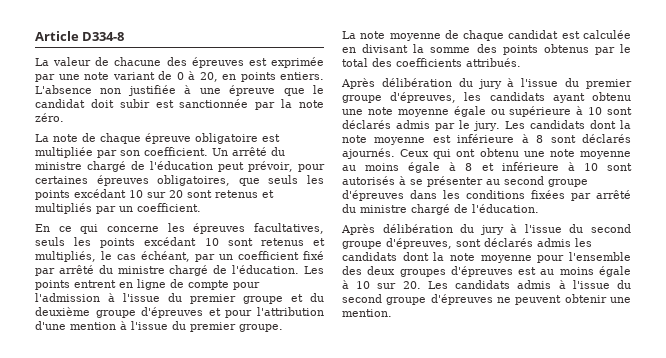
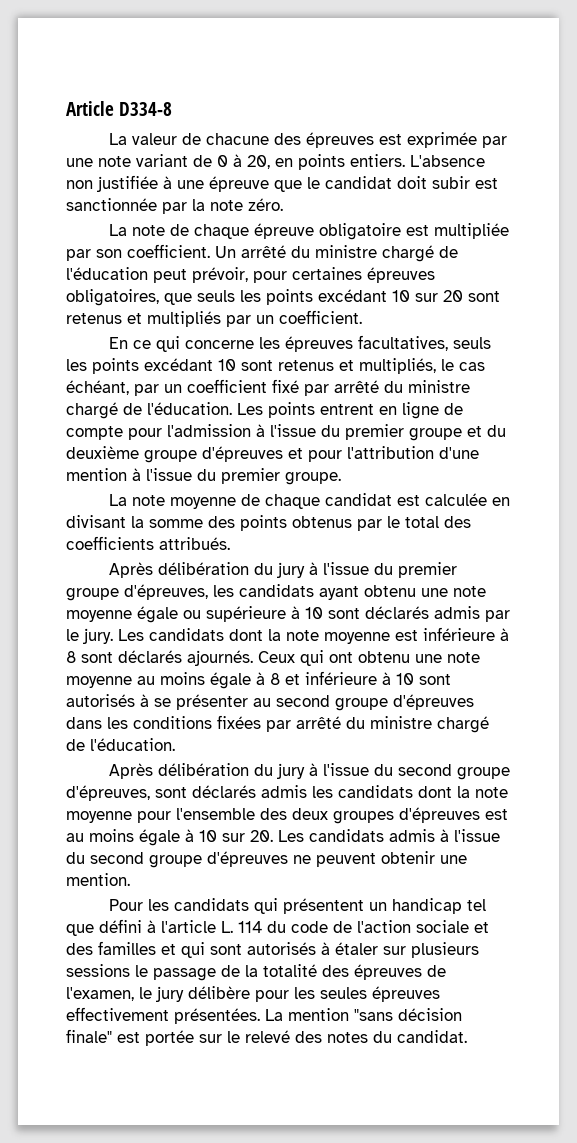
+ Pour les candidats qui présentent un handicap tel que défini à l'article L. 114 du code de l'action sociale et des familles et qui sont autorisés à étaler sur plusieurs sessions le passage de la totalité des épreuves de l'examen, le jury délibère pour les seules épreuves effectivement présentées. La mention "sans décision finale" est portée sur le relevé des notes du candidat.

